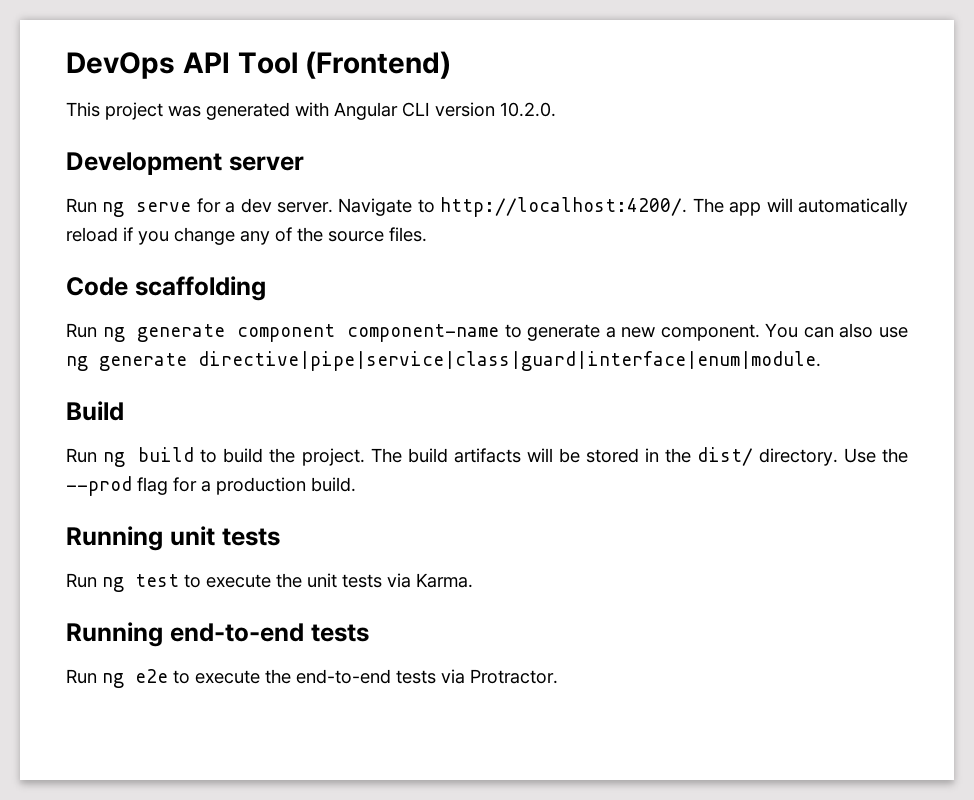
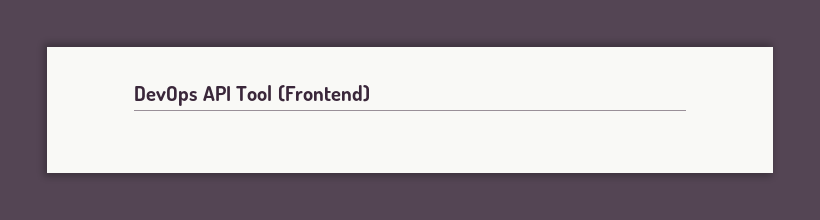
- This project was generated with Angular CLI version 10.2.0.
- Development server
- Run ng serve for a dev server. Navigate to http://localhost:4200/. The app will automatically reload if you change any of the source files.
- Code scaffolding
- Run ng generate component component-name to generate a new component. You can also use ng generate directive|pipe|service|class|guard|interface|enum|module.
- Build
- Run ng build to build the project. The build artifacts will be stored in the dist/ directory. Use the --prod flag for a production build.
- Running unit tests
- Run ng test to execute the unit tests via Karma.
- Running end-to-end tests
- Run ng e2e to execute the end-to-end tests via Protractor.

